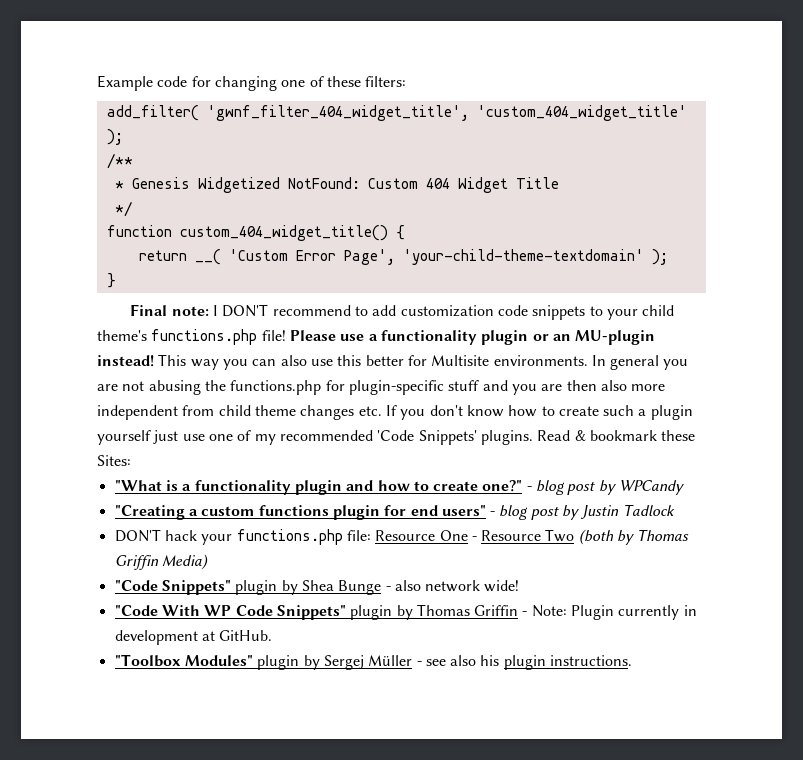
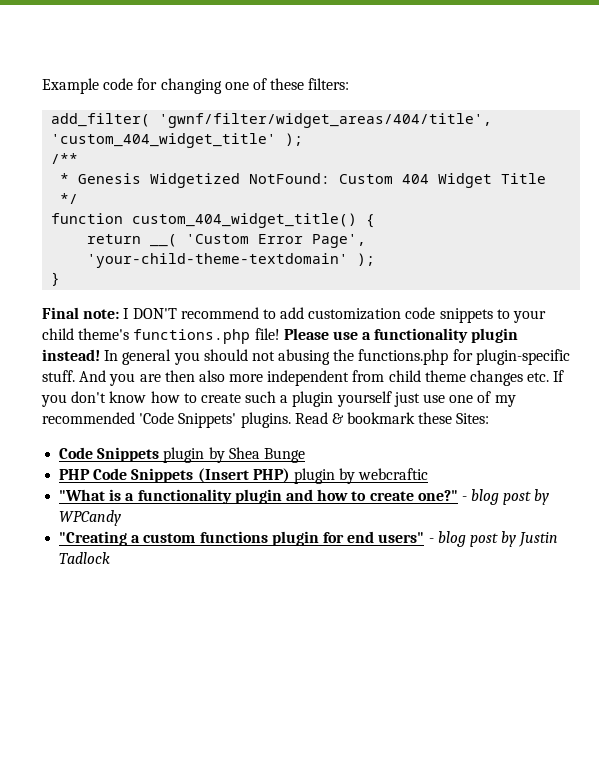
- add_filter( 'gwnf_filter_404_widget_title', 'custom_404_widget_title' );
+ add_filter( 'gwnf/filter/widget_areas/404/title', 'custom_404_widget_title' );
- Please use a functionality plugin or an MU-plugin instead! This way you can also use this better for Multisite environments.
+ Please use a functionality plugin instead!
- In general you are not abusing the functions.php for plugin-specific stuff and you are then also more independent from child theme changes etc. If you don't know how to create such a plugin yourself just use one of my recommended 'Code Snippets' plugins.
+ In general you should not abusing the functions.php for plugin-specific stuff. And you are then also more independent from child theme changes etc. If you don't know how to create such a plugin yourself just use one of my recommended 'Code Snippets' plugins.
+ Code Snippets plugin by Shea Bunge
+ PHP Code Snippets (Insert PHP) plugin by webcraftic
- DON'T hack your functions.php file: Resource One - Resource Two (both by Thomas Griffin Media)
- "Code Snippets" plugin by Shea Bunge - also network wide!
- "Code With WP Code Snippets" plugin by Thomas Griffin - Note: Plugin currently in development at GitHub.
- "Toolbox Modules" plugin by Sergej Müller - see also his plugin instructions.

